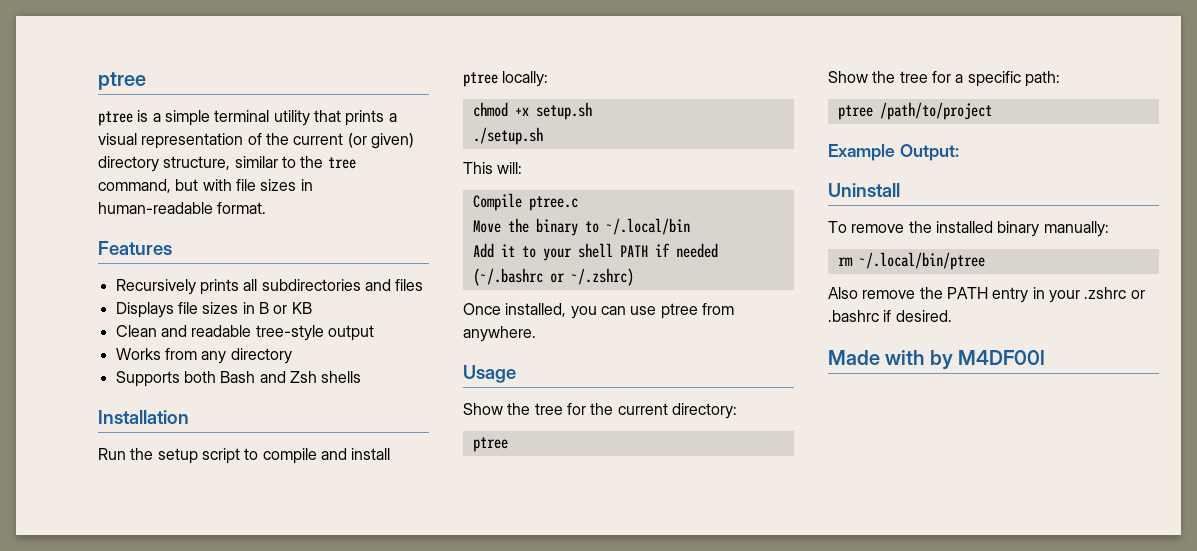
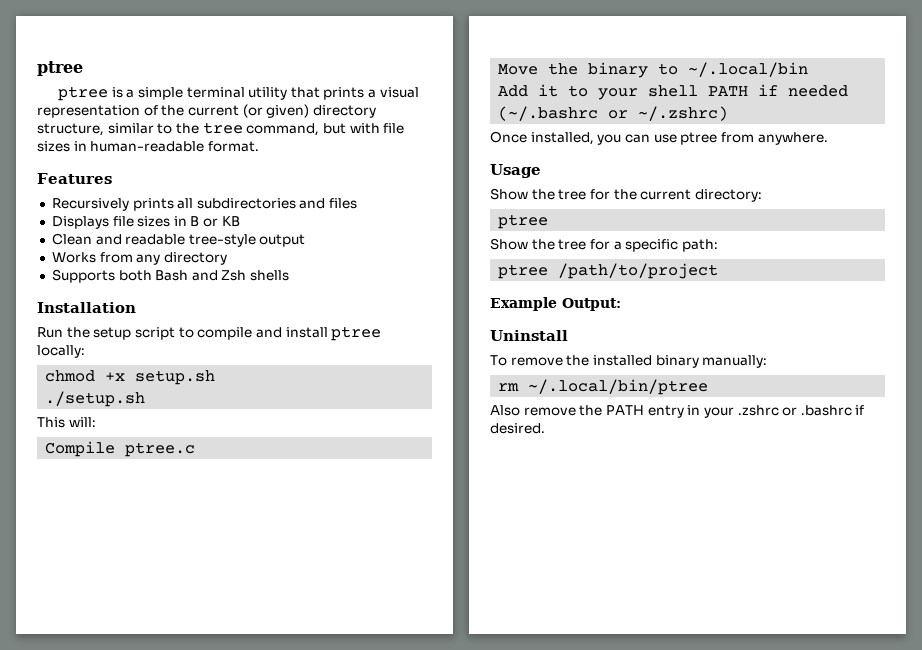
- Made with by M4DF00l

